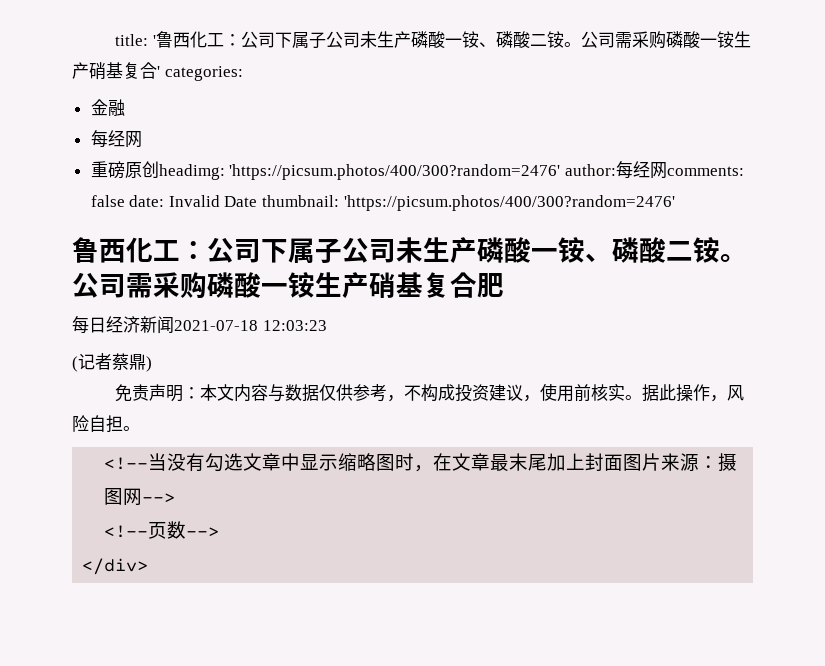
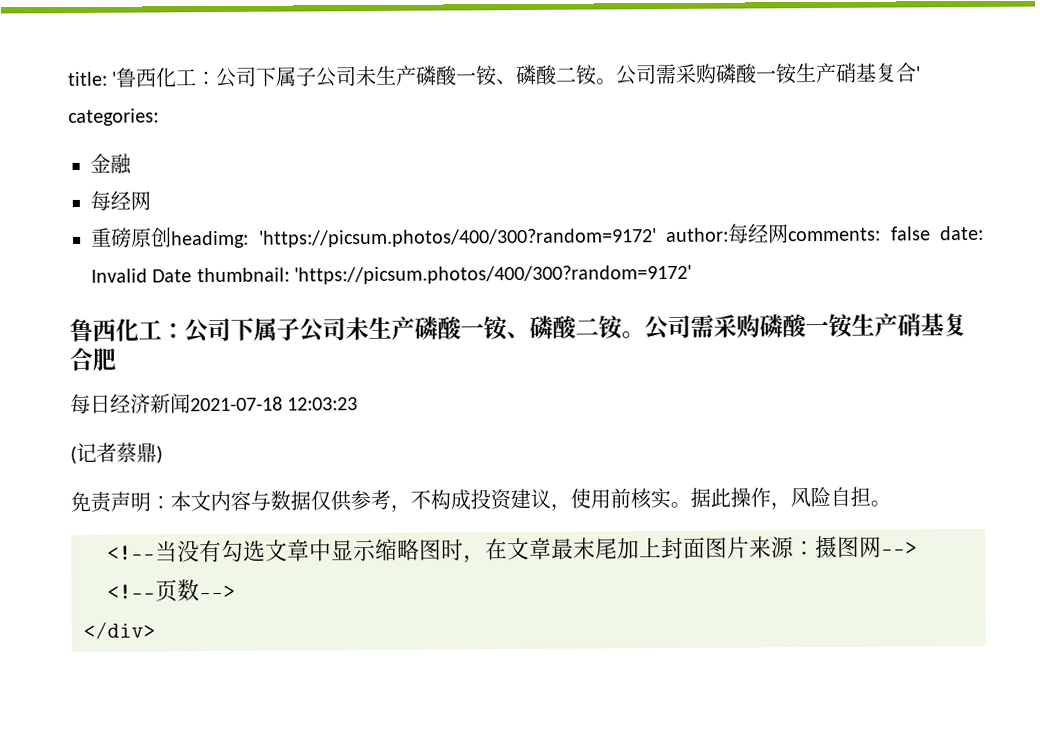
- 重磅原创headimg: 'https://picsum.photos/400/300?random=2476' author:每经网comments: false date: Invalid Date thumbnail: 'https://picsum.photos/400/300?random=2476'
+ 重磅原创headimg: 'https://picsum.photos/400/300?random=9172' author:每经网comments: false date: Invalid Date thumbnail: 'https://picsum.photos/400/300?random=9172'

